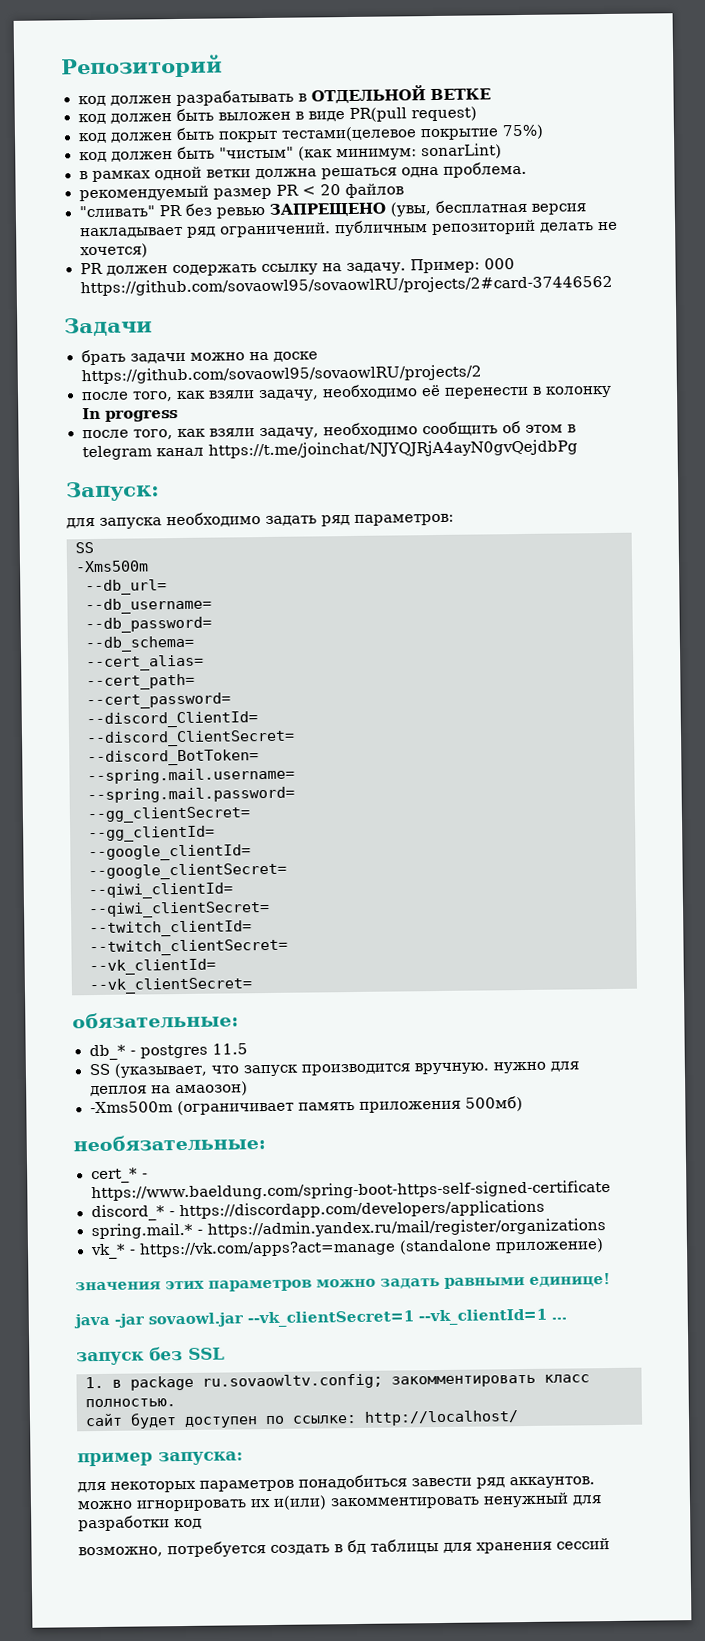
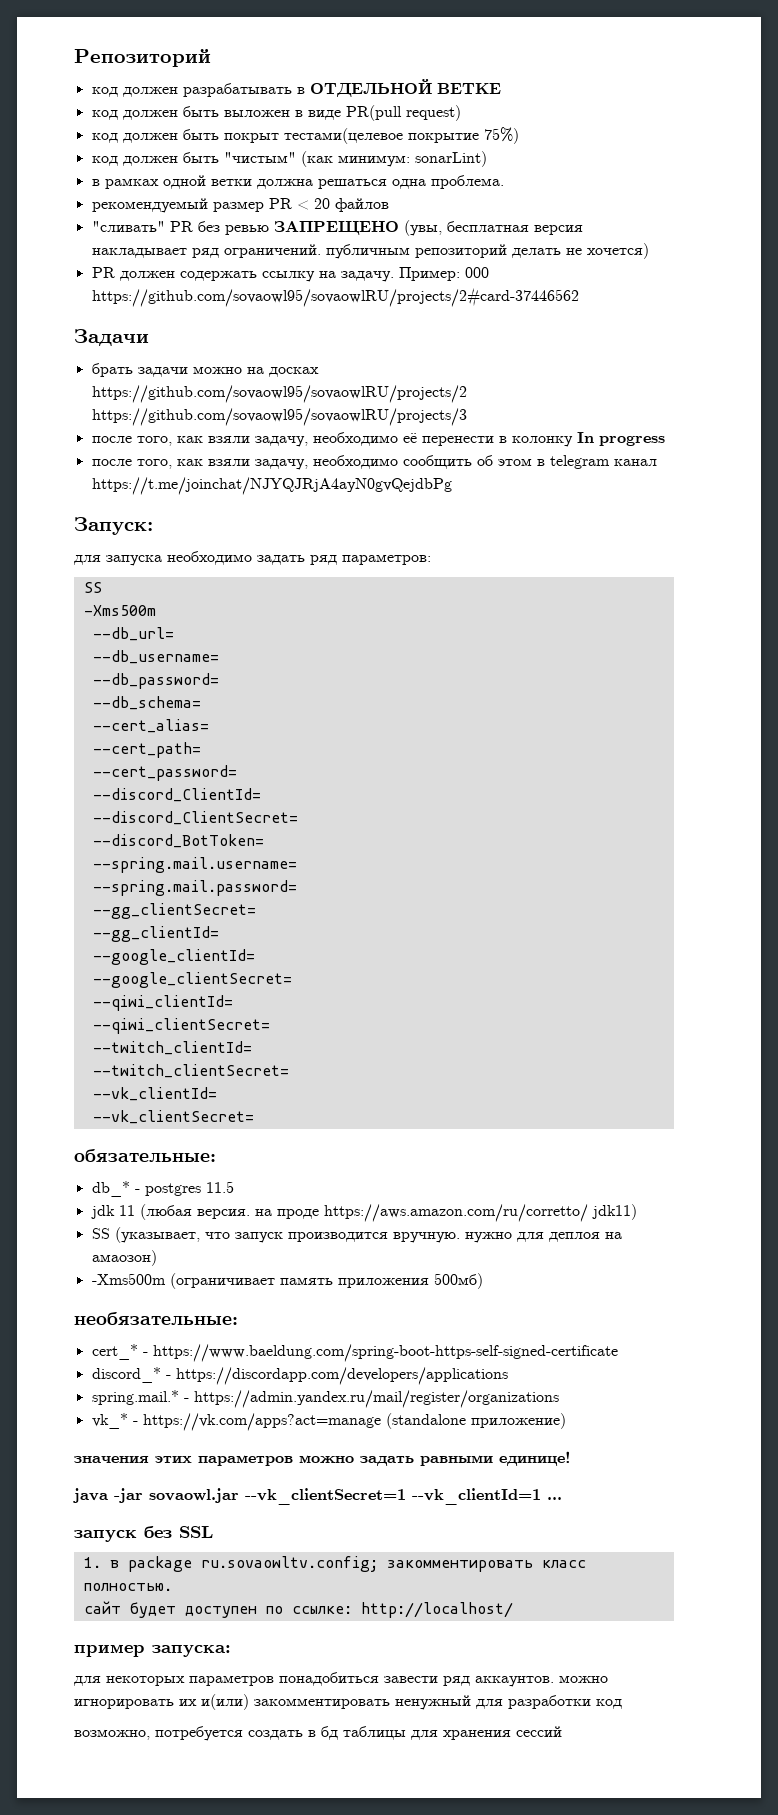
- брать задачи можно на доске https://github.com/sovaowl95/sovaowlRU/projects/2
+ брать задачи можно на досках https://github.com/sovaowl95/sovaowlRU/projects/2 https://github.com/sovaowl95/sovaowlRU/projects/3
+ jdk 11 (любая версия. на проде https://aws.amazon.com/ru/corretto/ jdk11)

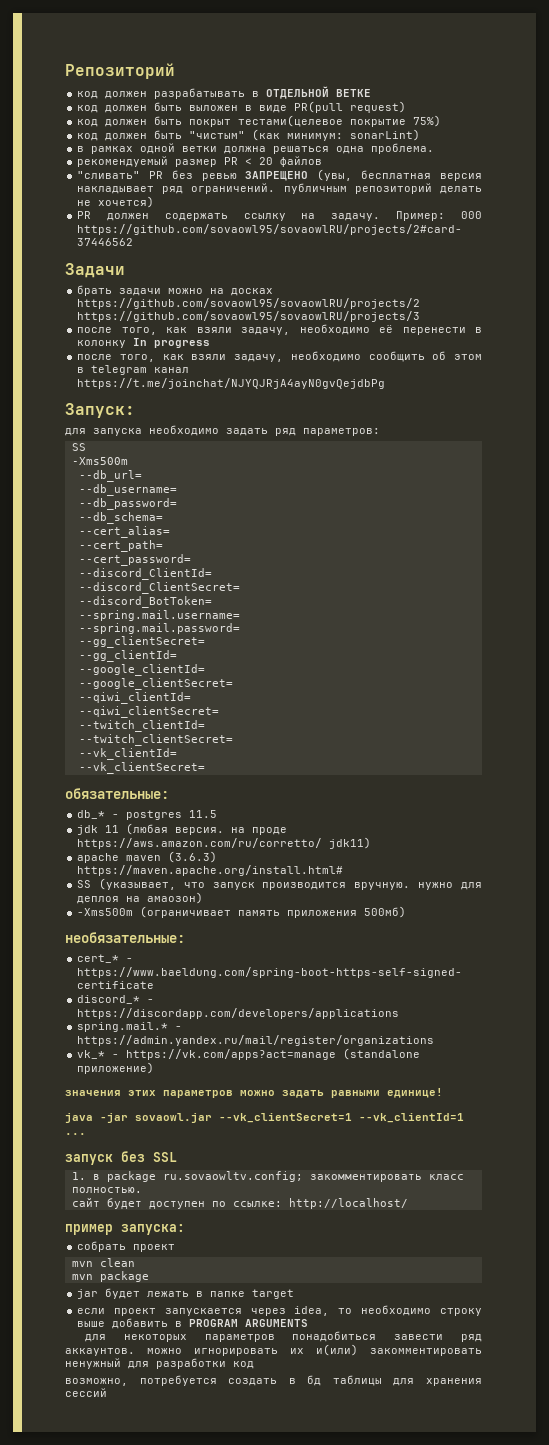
+ apache maven (3.6.3) https://maven.apache.org/install.html#
+ собрать проект
+ mvn clean
+ mvn package
+ jar будет лежать в папке target
+ если проект запускается через idea, то необходимо строку выше добавить в PROGRAM ARGUMENTS

